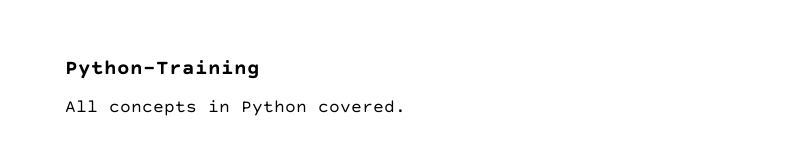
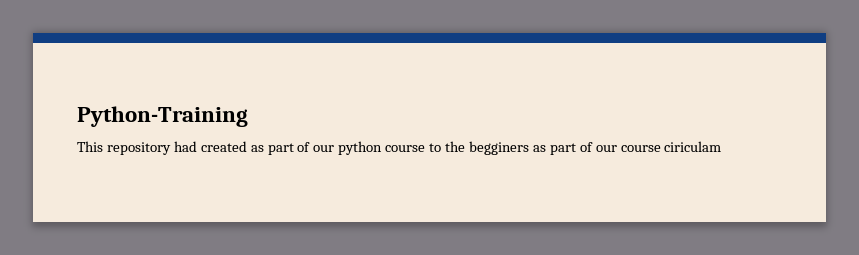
- All concepts in Python covered.
+ This repository had created as part of our python course to the begginers as part of our course ciriculam

